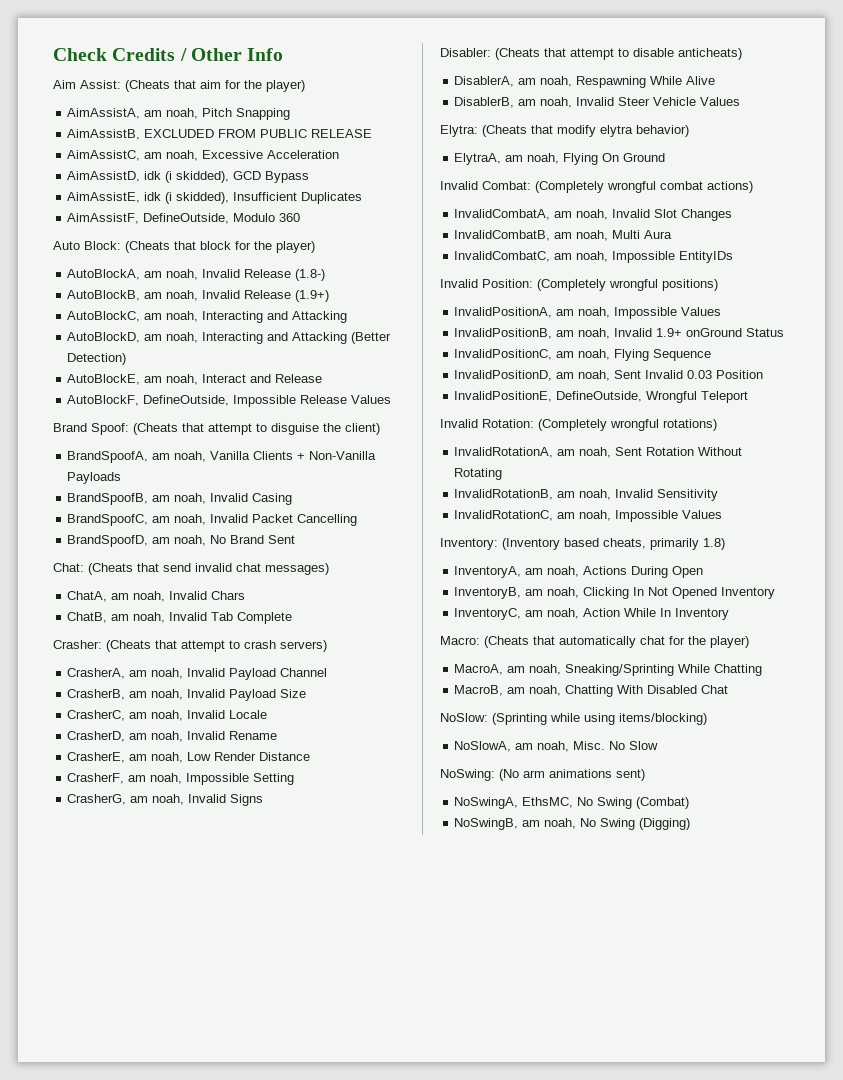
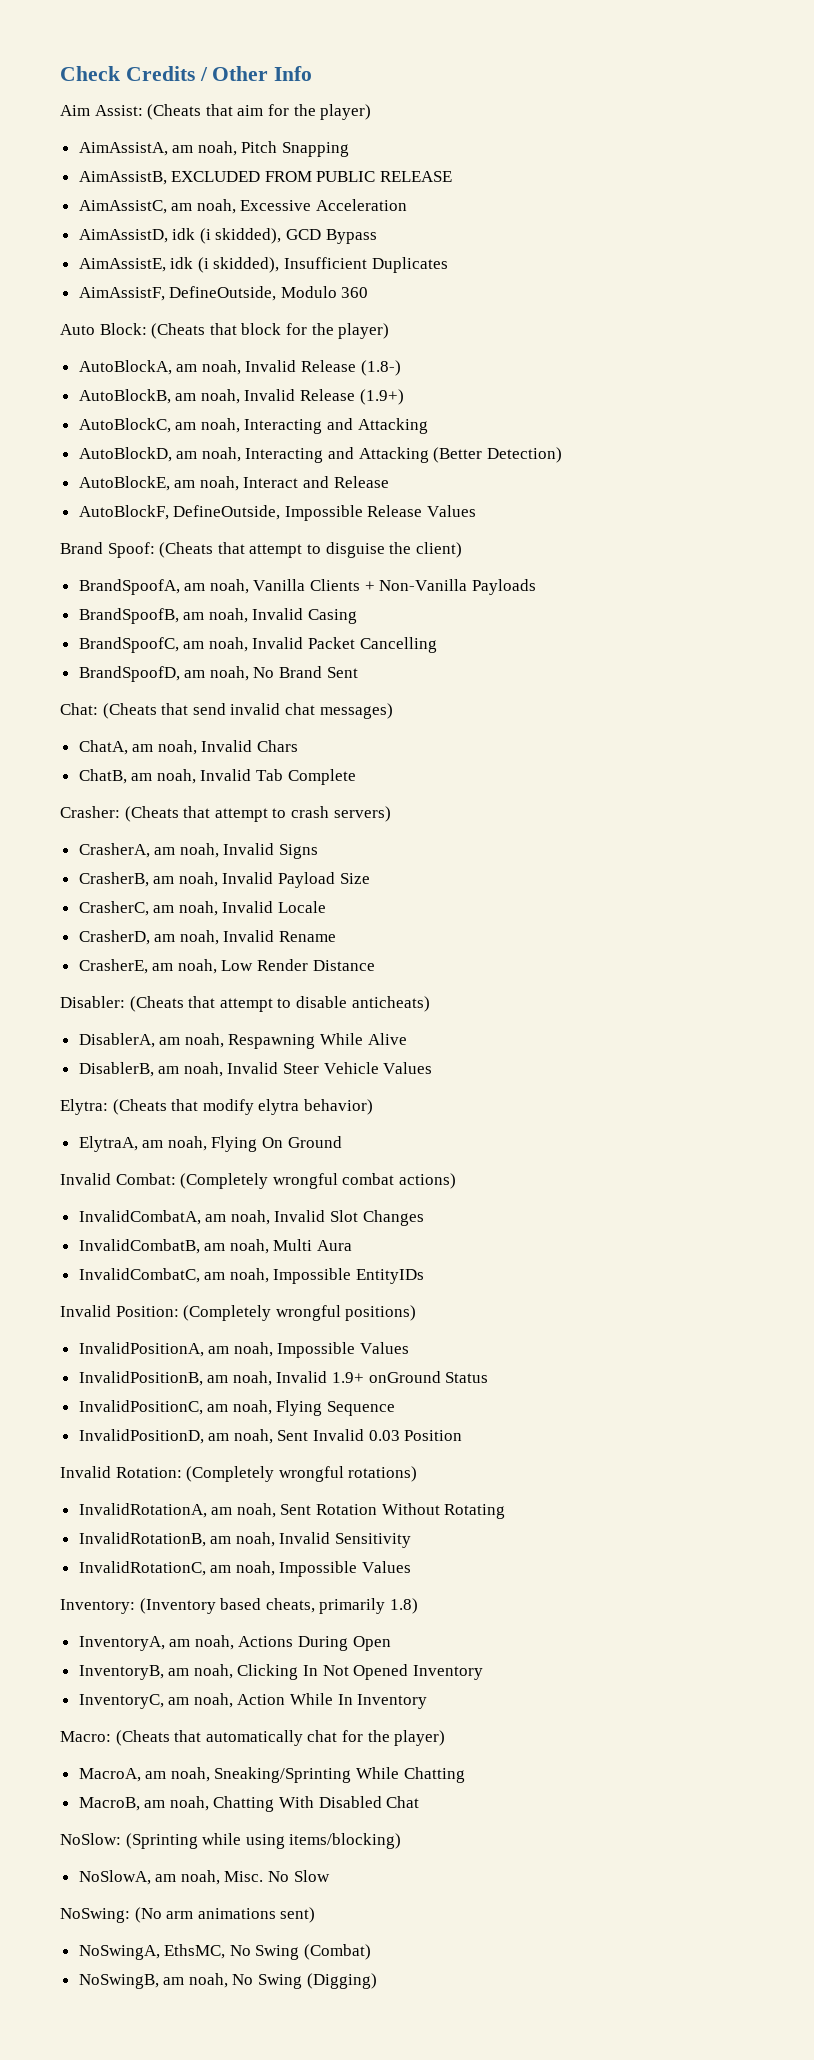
- CrasherA, am noah, Invalid Payload Channel
+ CrasherA, am noah, Invalid Signs
- CrasherF, am noah, Impossible Setting
- CrasherG, am noah, Invalid Signs
- InvalidPositionE, DefineOutside, Wrongful Teleport

